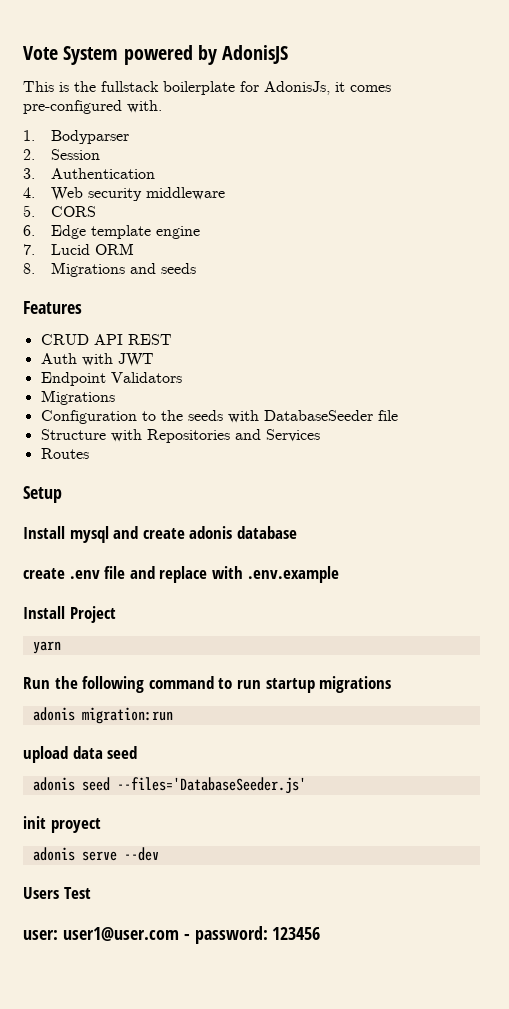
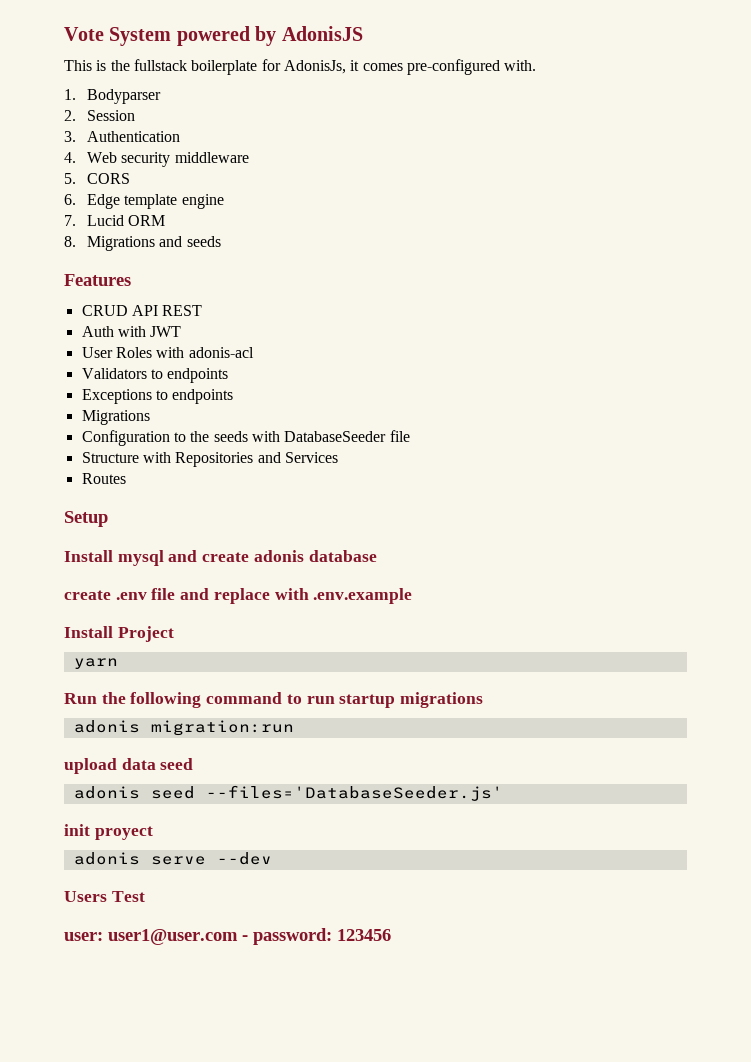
- Endpoint Validators
+ User Roles with adonis-acl
+ Validators to endpoints
+ Exceptions to endpoints

